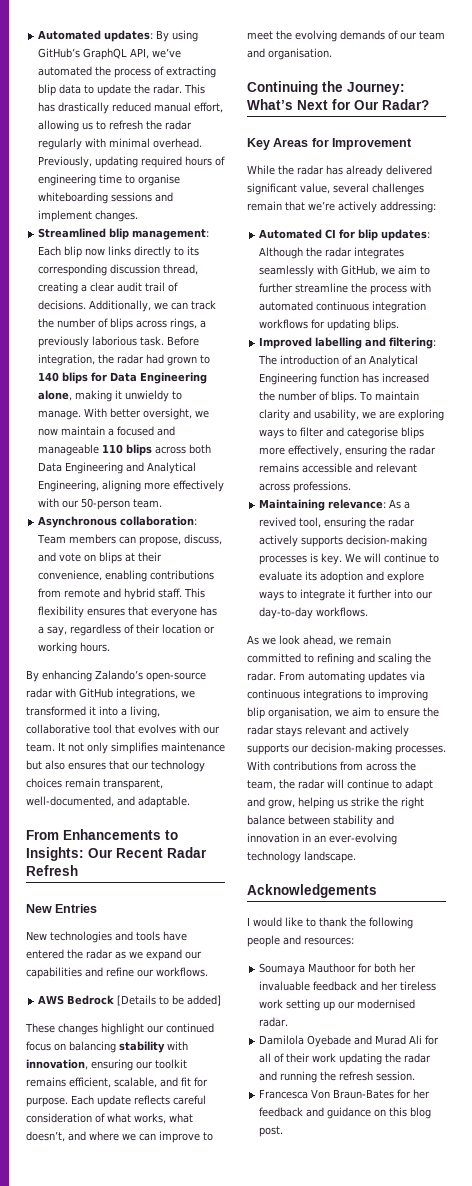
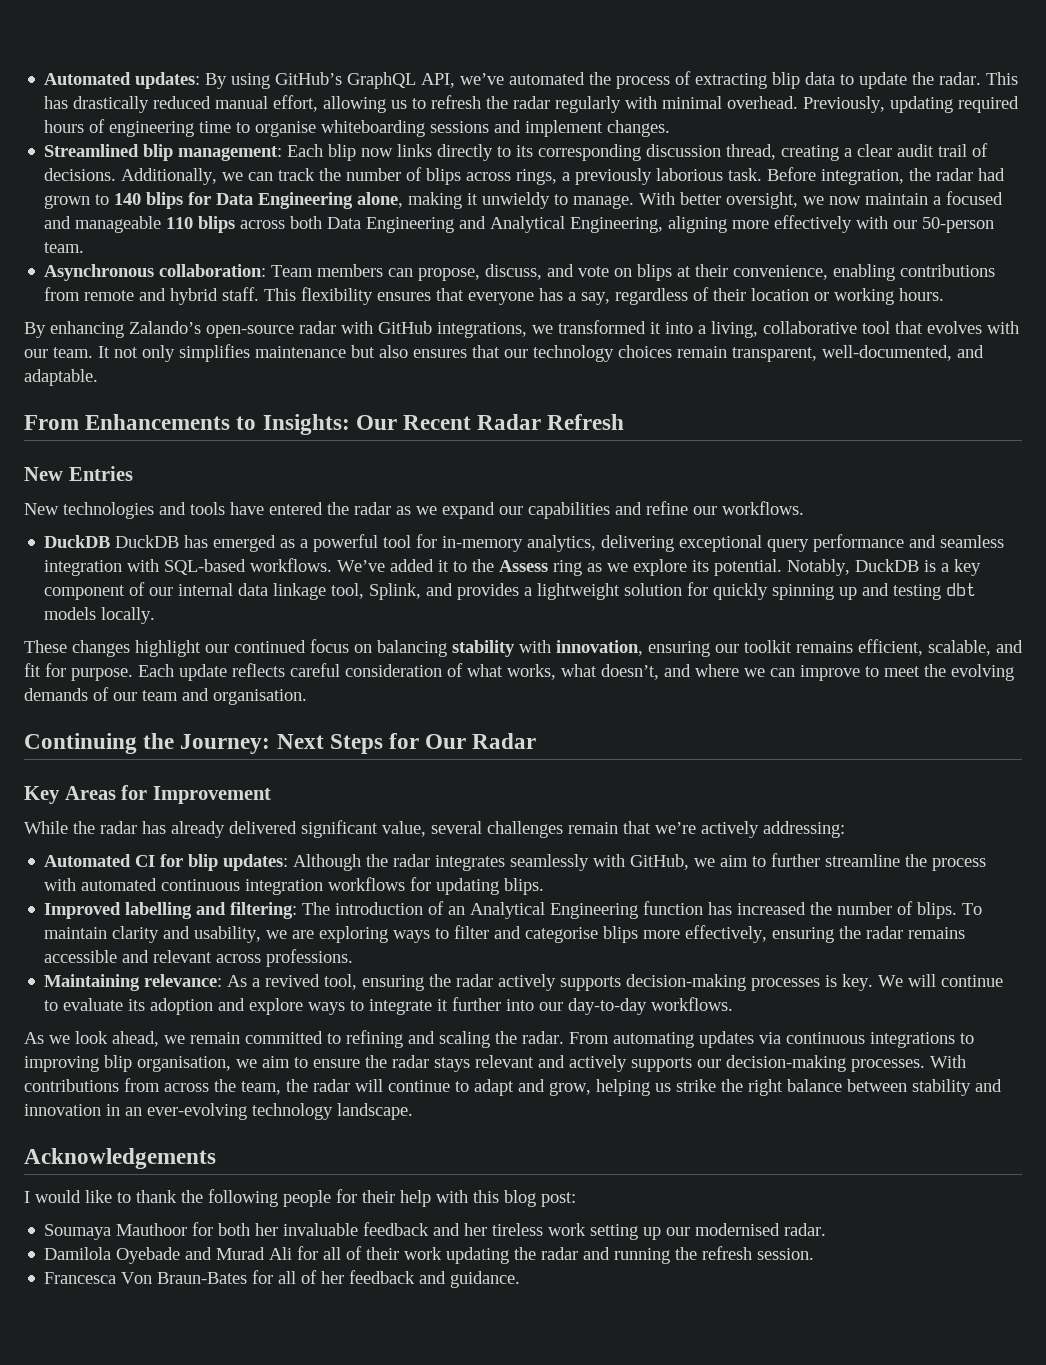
- AWS Bedrock [Details to be added]
+ DuckDB DuckDB has emerged as a powerful tool for in-memory analytics, delivering exceptional query performance and seamless integration with SQL-based workflows. We’ve added it to the Assess ring as we explore its potential. Notably, DuckDB is a key component of our internal data linkage tool, Splink, and provides a lightweight solution for quickly spinning up and testing dbt models locally.
- Continuing the Journey: What’s Next for Our Radar?
+ Continuing the Journey: Next Steps for Our Radar
- I would like to thank the following people and resources:
+ I would like to thank the following people for their help with this blog post:
- Francesca Von Braun-Bates for her feedback and guidance on this blog post.
+ Francesca Von Braun-Bates for all of her feedback and guidance.

